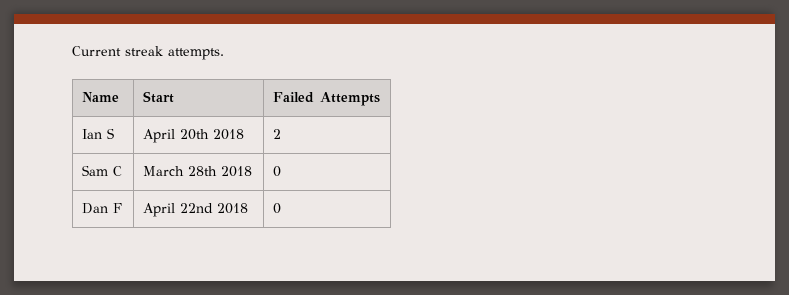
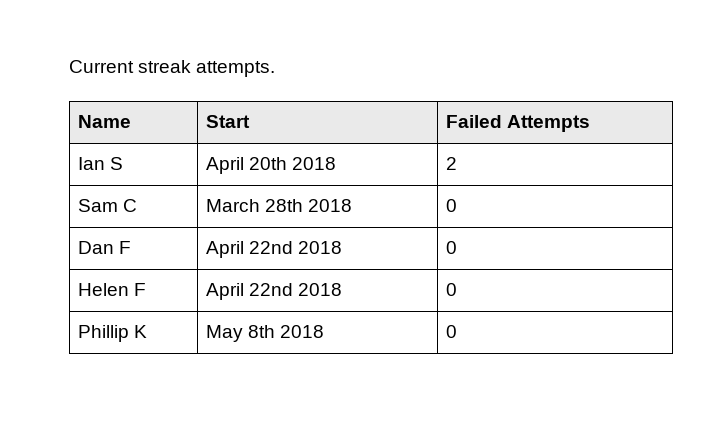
+ Helen F | April 22nd 2018 | 0
+ Phillip K | May 8th 2018 | 0

